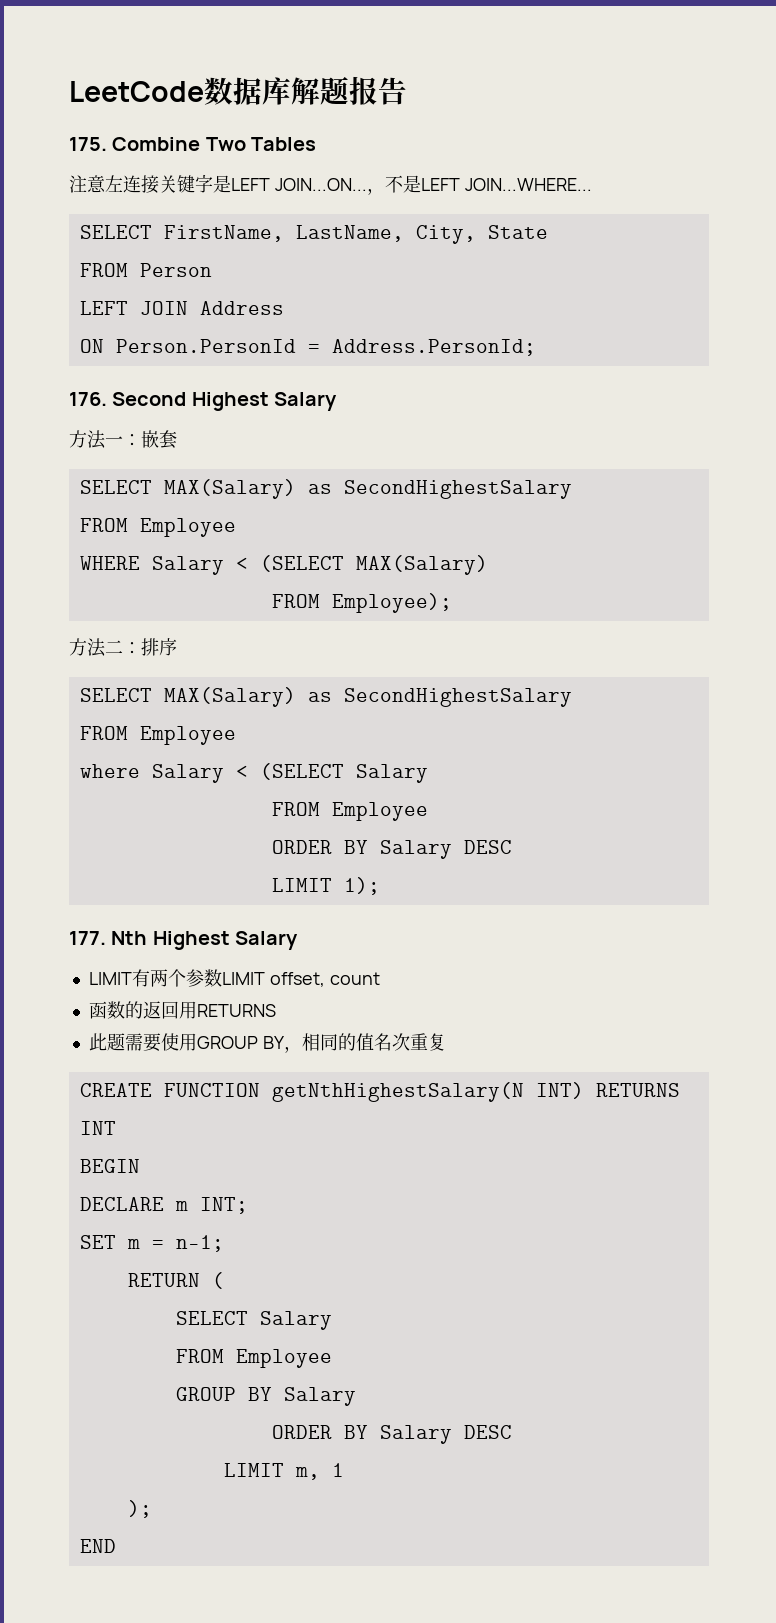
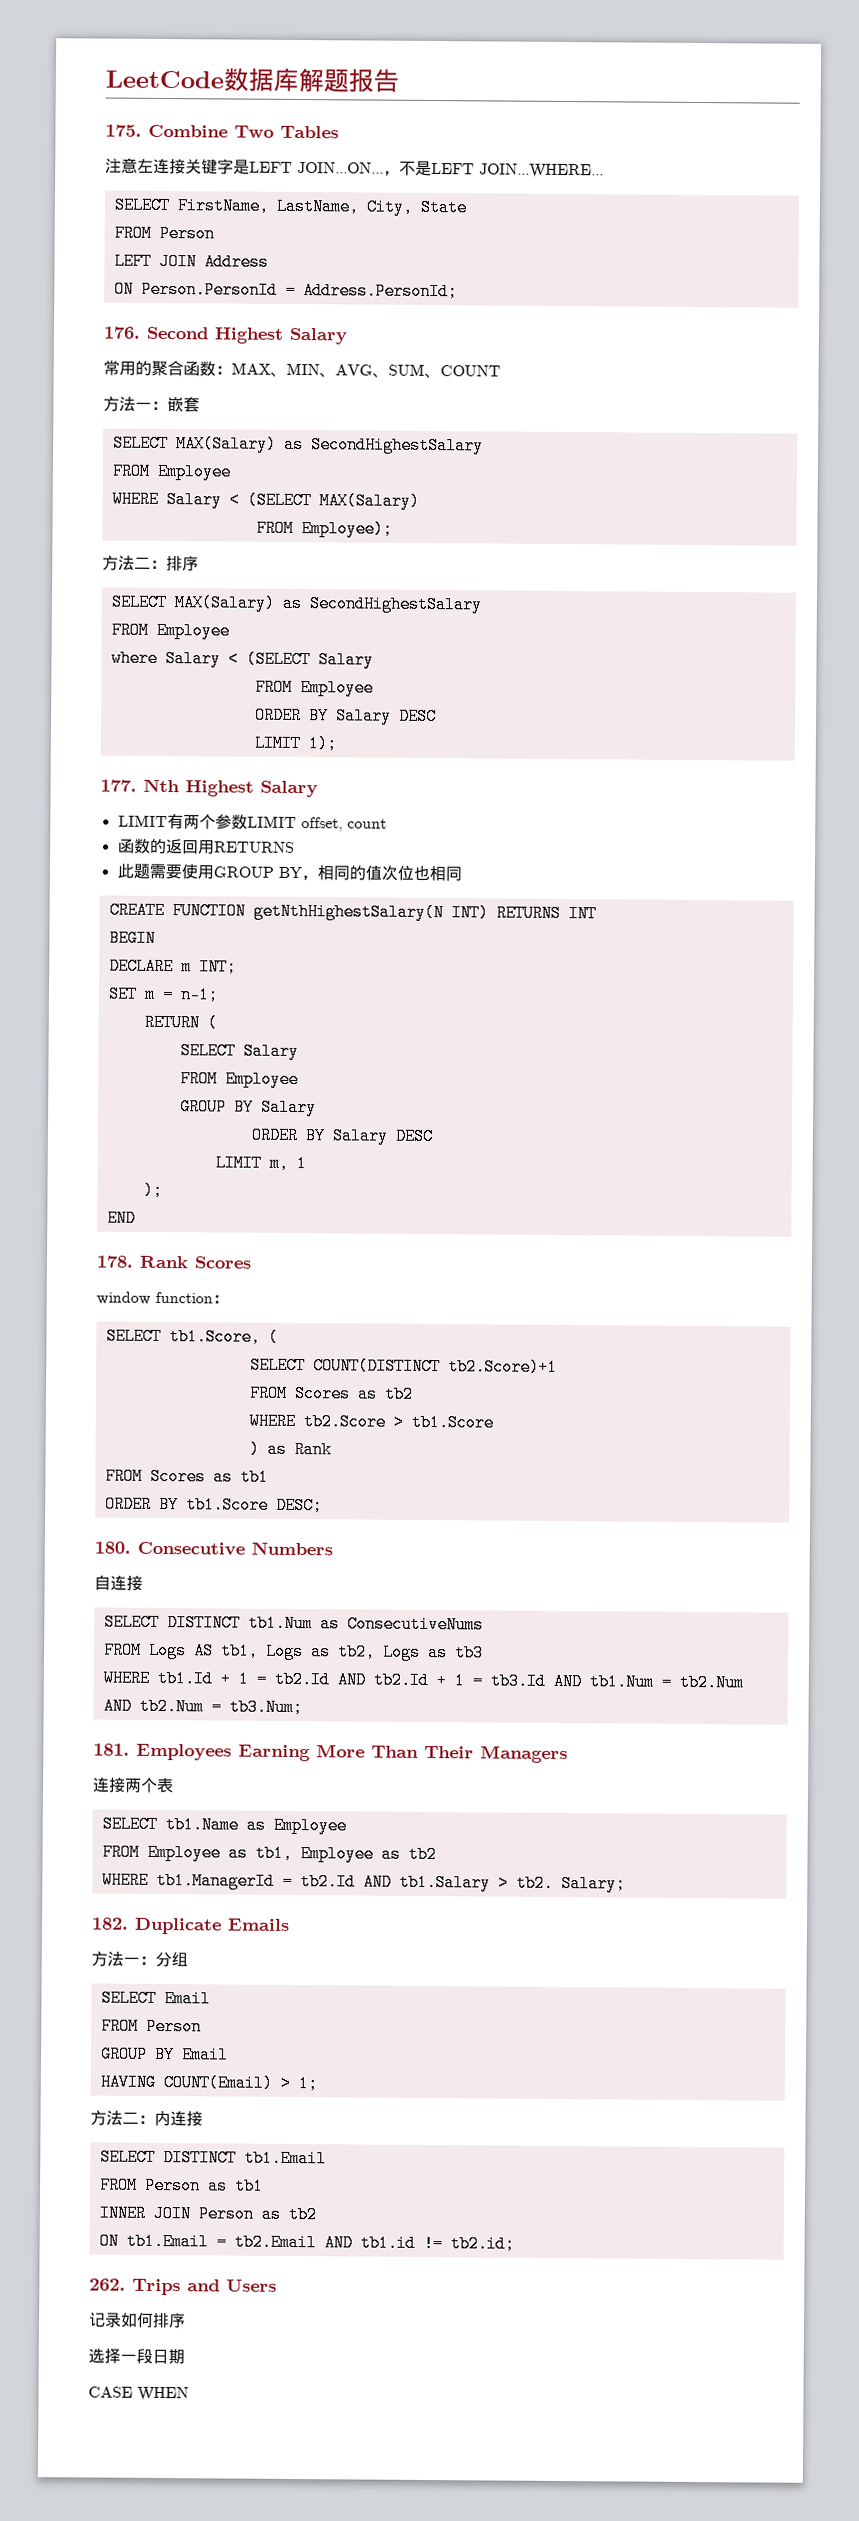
+ 常用的聚合函数：MAX、MIN、AVG、SUM、COUNT
- 此题需要使用GROUP BY，相同的值名次重复
+ 此题需要使用GROUP BY，相同的值次位也相同
+ 178. Rank Scores
+ window function：
+ SELECT tb1.Score, (
+ SELECT COUNT(DISTINCT tb2.Score)+1
+ FROM Scores as tb2
+ WHERE tb2.Score > tb1.Score
+ ) as Rank
+ FROM Scores as tb1
+ ORDER BY tb1.Score DESC;
+ 180. Consecutive Numbers
+ 自连接
+ SELECT DISTINCT tb1.Num as ConsecutiveNums
+ FROM Logs AS tb1, Logs as tb2, Logs as tb3
+ WHERE tb1.Id + 1 = tb2.Id AND tb2.Id + 1 = tb3.Id AND tb1.Num = tb2.Num AND tb2.Num = tb3.Num;
+ 181. Employees Earning More Than Their Managers
+ 连接两个表
+ SELECT tb1.Name as Employee
+ FROM Employee as tb1, Employee as tb2
+ WHERE tb1.ManagerId = tb2.Id AND tb1.Salary > tb2. Salary;
+ 182. Duplicate Emails
+ 方法一：分组
+ SELECT Email
+ FROM Person
+ GROUP BY Email
+ HAVING COUNT(Email) > 1;
+ 方法二：内连接
+ SELECT DISTINCT tb1.Email
+ FROM Person as tb1
+ INNER JOIN Person as tb2
+ ON tb1.Email = tb2.Email AND tb1.id != tb2.id;
+ 262. Trips and Users
+ 记录如何排序
+ 选择一段日期
+ CASE WHEN

